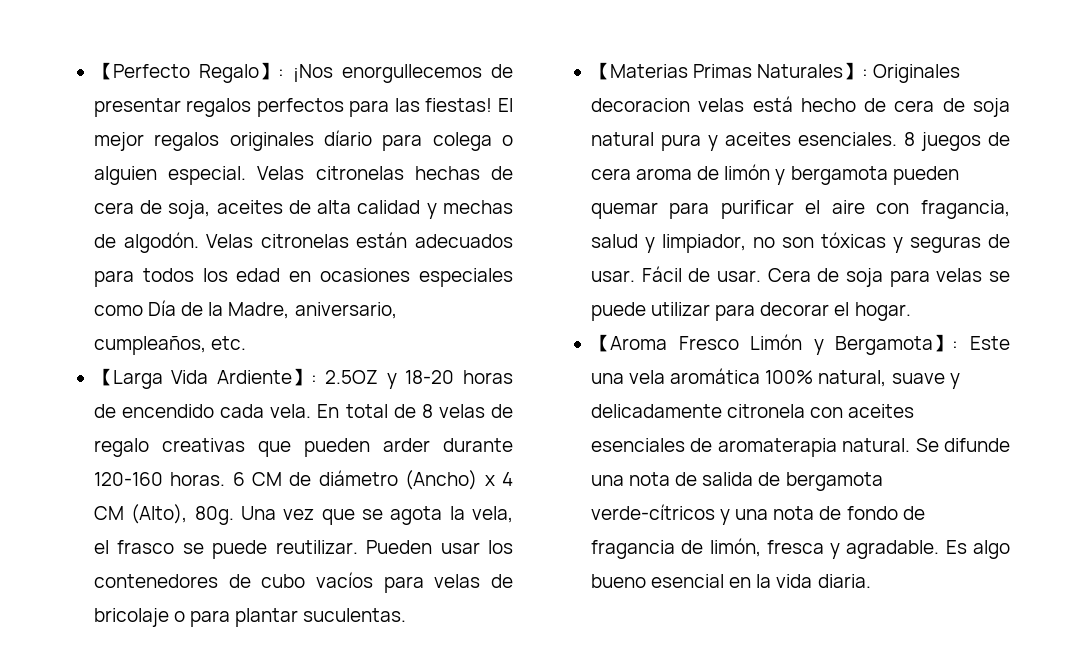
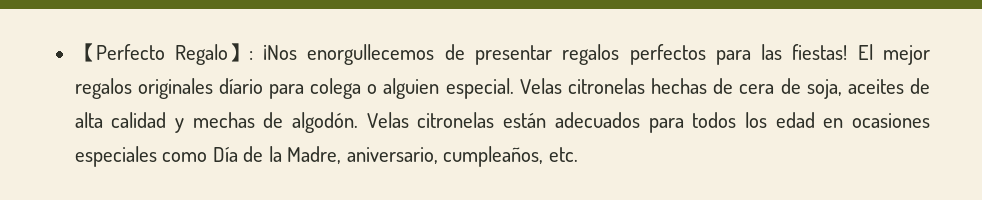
- 【Larga Vida Ardiente】: 2.5OZ y 18-20 horas de encendido cada vela. En total de 8 velas de regalo creativas que pueden arder durante 120-160 horas. 6 CM de diámetro (Ancho) x 4 CM (Alto), 80g. Una vez que se agota la vela, el frasco se puede reutilizar. Pueden usar los contenedores de cubo vacíos para velas de bricolaje o para plantar suculentas.
- 【Materias Primas Naturales】: Originales decoracion velas está hecho de cera de soja natural pura y aceites esenciales. 8 juegos de cera aroma de limón y bergamota pueden quemar para purificar el aire con fragancia, salud y limpiador, no son tóxicas y seguras de usar. Fácil de usar. Cera de soja para velas se puede utilizar para decorar el hogar.
- 【Aroma Fresco Limón y Bergamota】: Este una vela aromática 100% natural, suave y delicadamente citronela con aceites esenciales de aromaterapia natural. Se difunde una nota de salida de bergamota verde-cítricos y una nota de fondo de fragancia de limón, fresca y agradable. Es algo bueno esencial en la vida diaria.

